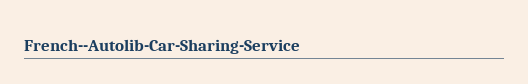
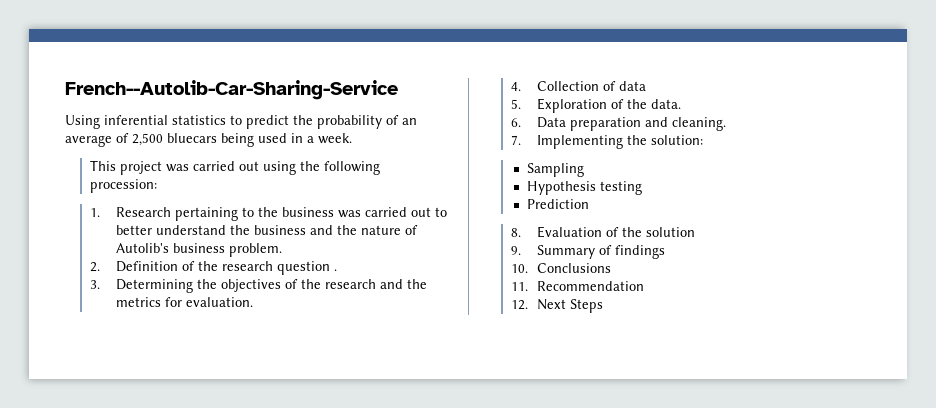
+ Using inferential statistics to predict the probability of an average of 2,500 bluecars being used in a week.
+ This project was carried out using the following procession:
+ 1. Research pertaining to the business was carried out to better understand the business and the nature of Autolib's business problem.
+ 2. Definition of the research question .
+ 3. Determining the objectives of the research and the metrics for evaluation.
+ 4. Collection of data
+ 5. Exploration of the data.
+ 6. Data preparation and cleaning.
+ 7. Implementing the solution:
+ Sampling
+ Hypothesis testing
+ Prediction
+ 8. Evaluation of the solution
+ 9. Summary of findings
+ 10. Conclusions
+ 11. Recommendation
+ 12. Next Steps

